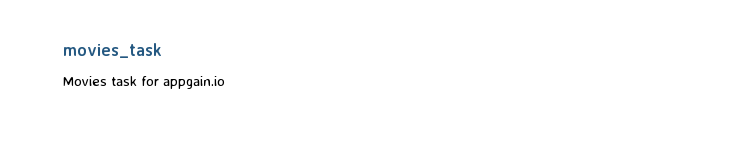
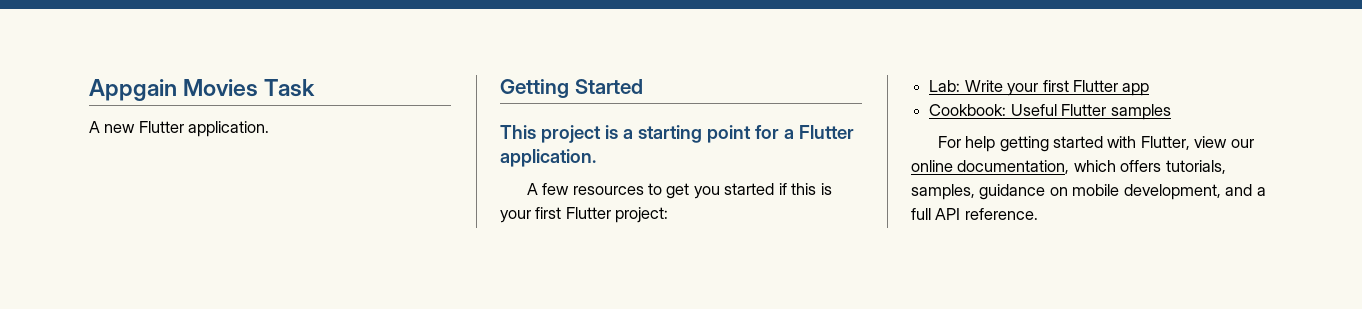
- movies_task
- Movies task for appgain.io
+ Appgain Movies Task
+ A new Flutter application.
+ Getting Started
+ This project is a starting point for a Flutter application.
+ A few resources to get you started if this is your first Flutter project:
+ Lab: Write your first Flutter app
+ Cookbook: Useful Flutter samples
+ For help getting started with Flutter, view our online documentation, which offers tutorials, samples, guidance on mobile development, and a full API reference.

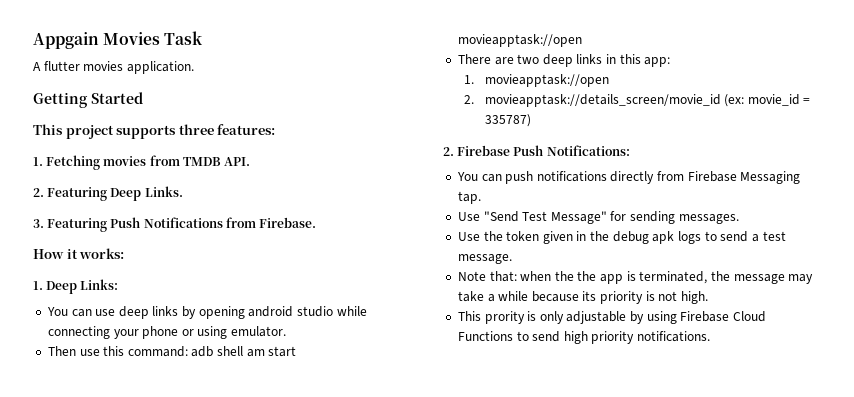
- A new Flutter application.
+ A flutter movies application.
- This project is a starting point for a Flutter application.
- A few resources to get you started if this is your first Flutter project:
- Lab: Write your first Flutter app
- Cookbook: Useful Flutter samples
- For help getting started with Flutter, view our online documentation, which offers tutorials, samples, guidance on mobile development, and a full API reference.
+ This project supports three features:
+ 1. Fetching movies from TMDB API.
+ 2. Featuring Deep Links.
+ 3. Featuring Push Notifications from Firebase.
+ How it works:
+ 1. Deep Links:
+ You can use deep links by opening android studio while connecting your phone or using emulator.
+ Then use this command: adb shell am start movieapptask://open
+ There are two deep links in this app:
+ 1. movieapptask://open
+ 2. movieapptask://details_screen/movie_id (ex: movie_id = 335787)
+ 2. Firebase Push Notifications:
+ You can push notifications directly from Firebase Messaging tap.
+ Use "Send Test Message" for sending messages.
+ Use the token given in the debug apk logs to send a test message.
+ Note that: when the the app is terminated, the message may take a while because its priority is not high.
+ This prority is only adjustable by using Firebase Cloud Functions to send high priority notifications.

